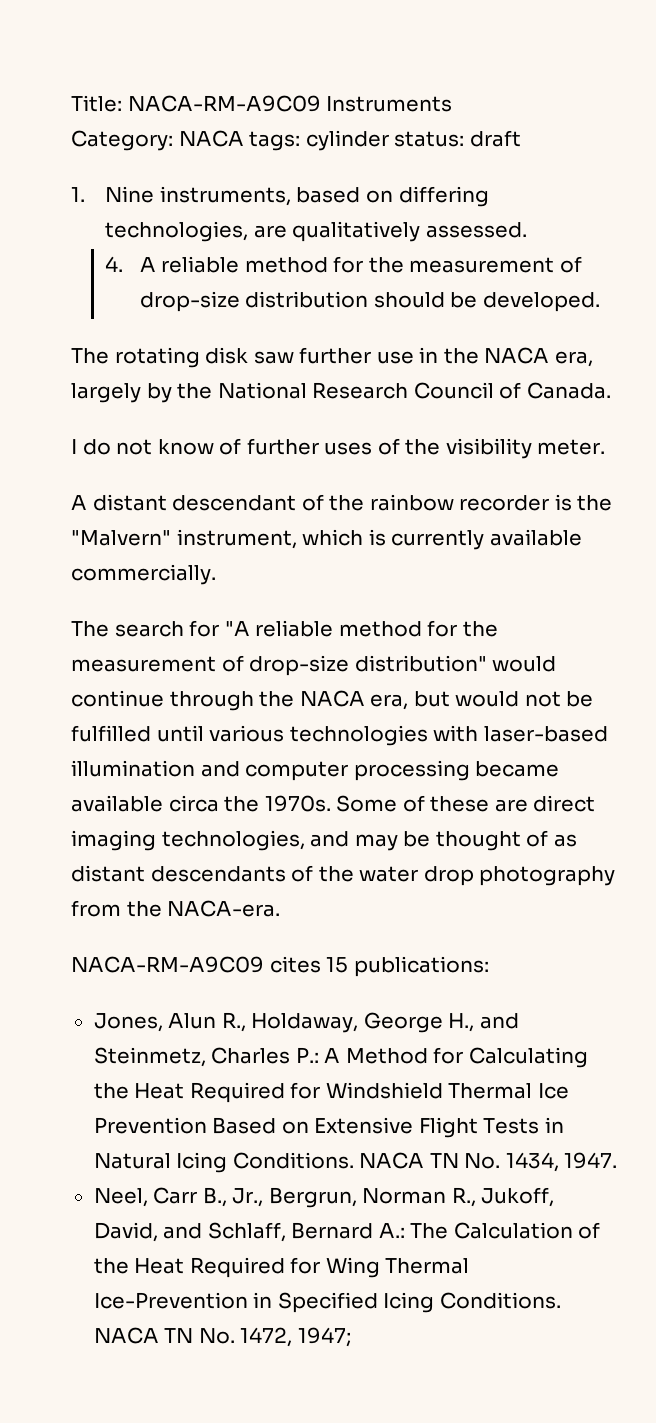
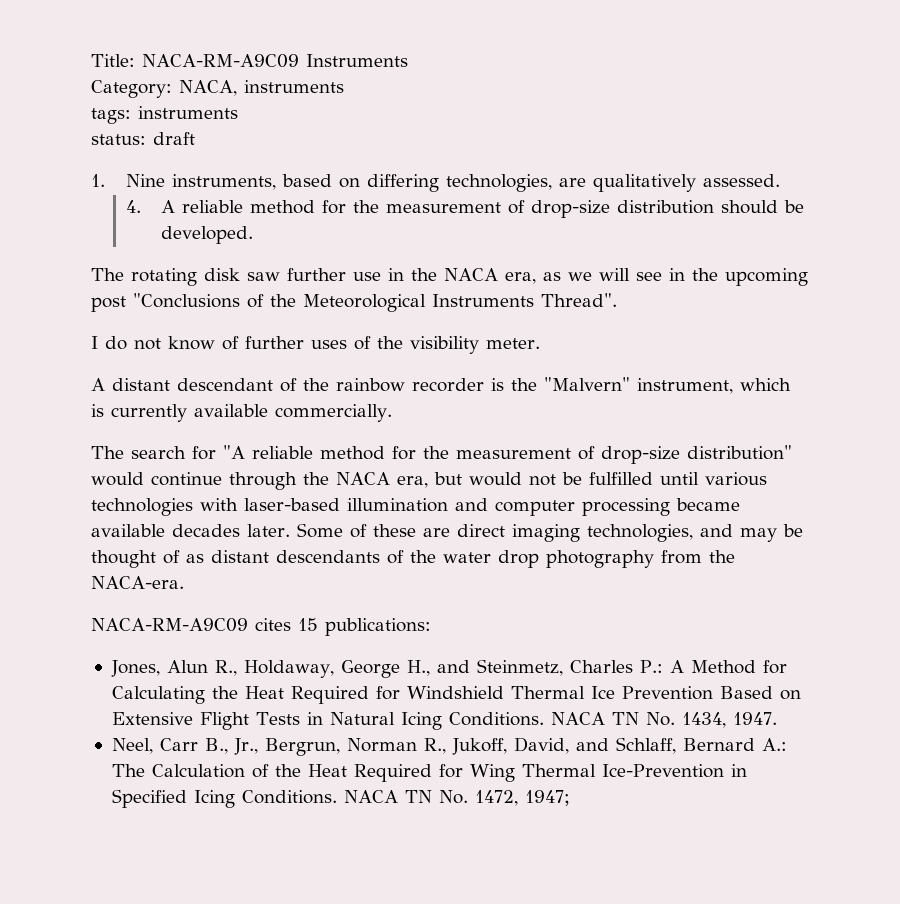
- Category: NACA tags: cylinder status: draft
+ Category: NACA, instruments
+ tags: instruments
+ status: draft
- The rotating disk saw further use in the NACA era, largely by the National Research Council of Canada.
+ The rotating disk saw further use in the NACA era, as we will see in the upcoming post "Conclusions of the Meteorological Instruments Thread".
- The search for "A reliable method for the measurement of drop-size distribution" would continue through the NACA era, but would not be fulfilled until various technologies with laser-based illumination and computer processing became available circa the 1970s.
+ The search for "A reliable method for the measurement of drop-size distribution" would continue through the NACA era, but would not be fulfilled until various technologies with laser-based illumination and computer processing became available decades later.

